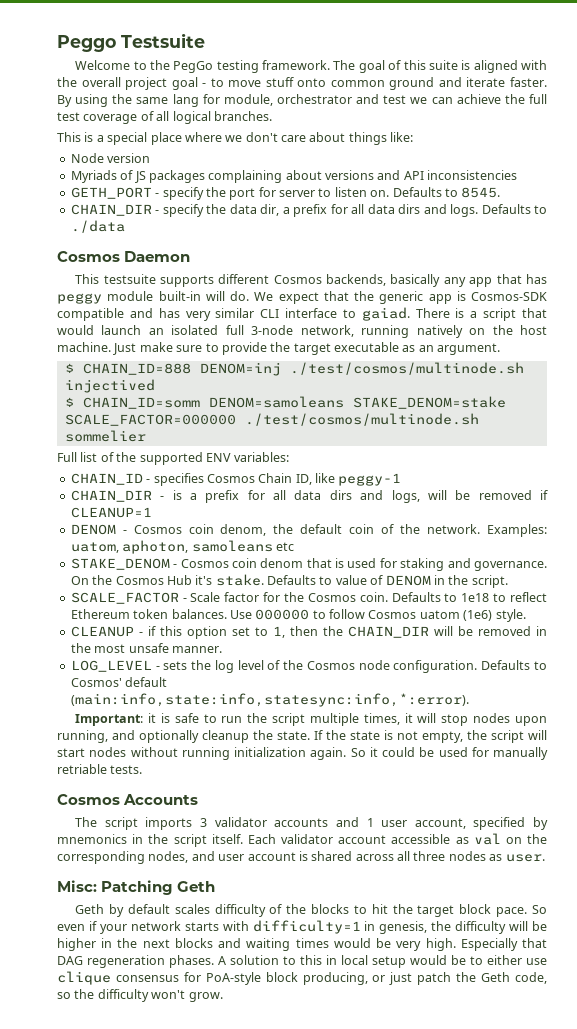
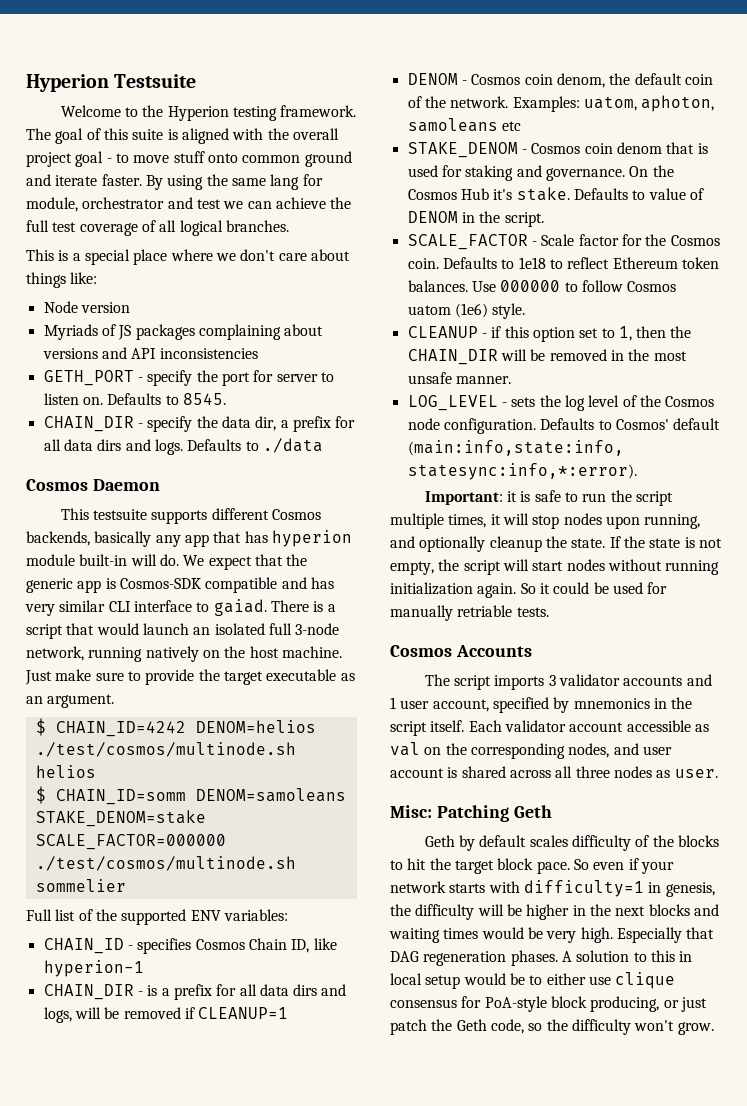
- Peggo Testsuite
+ Hyperion Testsuite
- Welcome to the PegGo testing framework.
+ Welcome to the Hyperion testing framework.
- This testsuite supports different Cosmos backends, basically any app that has peggy module built-in will do.
+ This testsuite supports different Cosmos backends, basically any app that has hyperion module built-in will do.
- $ CHAIN_ID=888 DENOM=inj ./test/cosmos/multinode.sh injectived
+ $ CHAIN_ID=4242 DENOM=helios ./test/cosmos/multinode.sh helios
- CHAIN_ID - specifies Cosmos Chain ID, like peggy-1
+ CHAIN_ID - specifies Cosmos Chain ID, like hyperion-1

